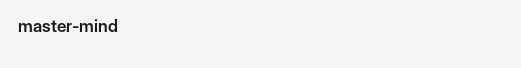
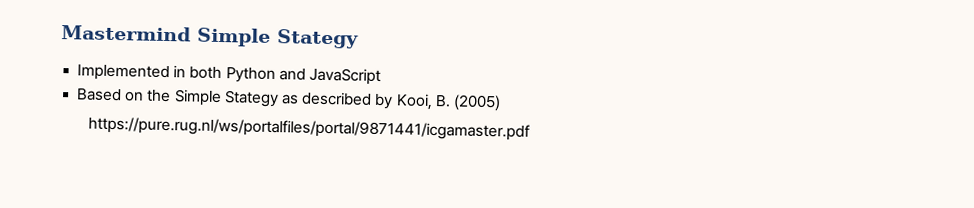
- master-mind
+ Mastermind Simple Stategy
+ Implemented in both Python and JavaScript
+ Based on the Simple Stategy as described by Kooi, B. (2005)
+ https://pure.rug.nl/ws/portalfiles/portal/9871441/icgamaster.pdf

